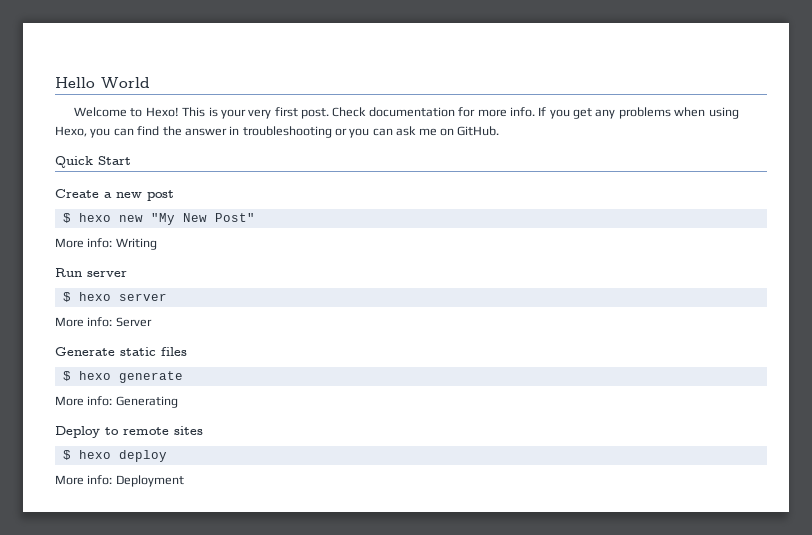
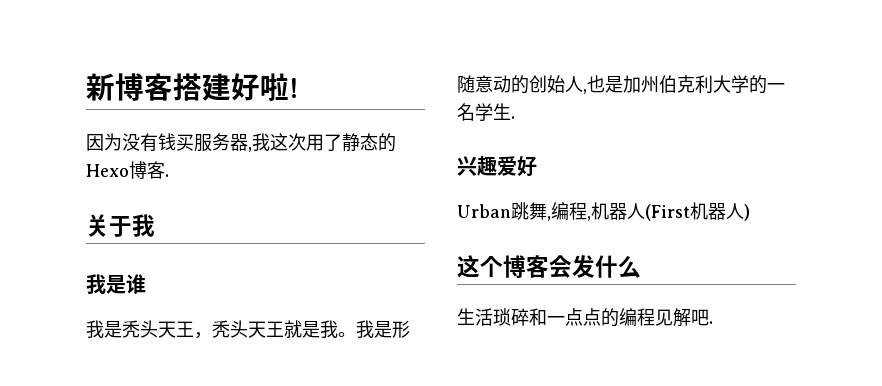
- Hello World
- Welcome to Hexo! This is your very first post. Check documentation for more info. If you get any problems when using Hexo, you can find the answer in troubleshooting or you can ask me on GitHub.
- Quick Start
- Create a new post
- $ hexo new "My New Post"
- More info: Writing
- Run server
- $ hexo server
- More info: Server
- Generate static files
- $ hexo generate
- More info: Generating
- Deploy to remote sites
- $ hexo deploy
- More info: Deployment
+ 新博客搭建好啦!
+ 因为没有钱买服务器,我这次用了静态的Hexo博客.
+ 关于我
+ 我是谁
+ 我是秃头天王，秃头天王就是我。我是形随意动的创始人,也是加州伯克利大学的一名学生.
+ 兴趣爱好
+ Urban跳舞,编程,机器人(First机器人)
+ 这个博客会发什么
+ 生活琐碎和一点点的编程见解吧.

